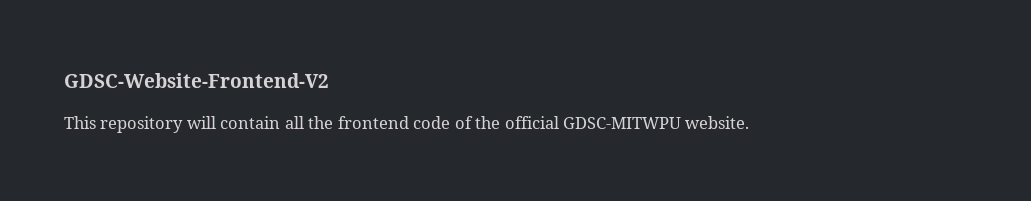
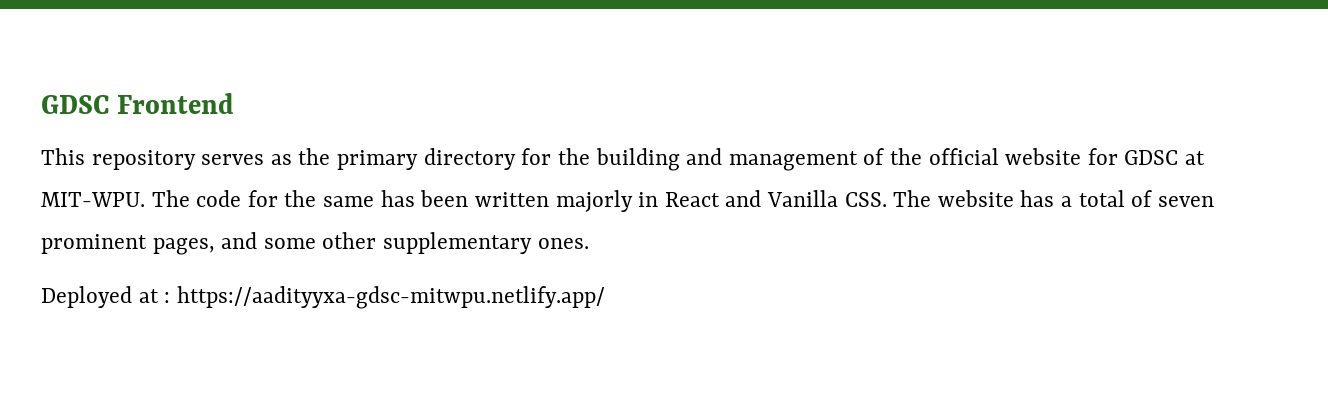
- GDSC-Website-Frontend-V2
+ GDSC Frontend
- This repository will contain all the frontend code of the official GDSC-MITWPU website.
+ This repository serves as the primary directory for the building and management of the official website for GDSC at MIT-WPU. The code for the same has been written majorly in React and Vanilla CSS. The website has a total of seven prominent pages, and some other supplementary ones.
+ Deployed at : https://aadityyxa-gdsc-mitwpu.netlify.app/

